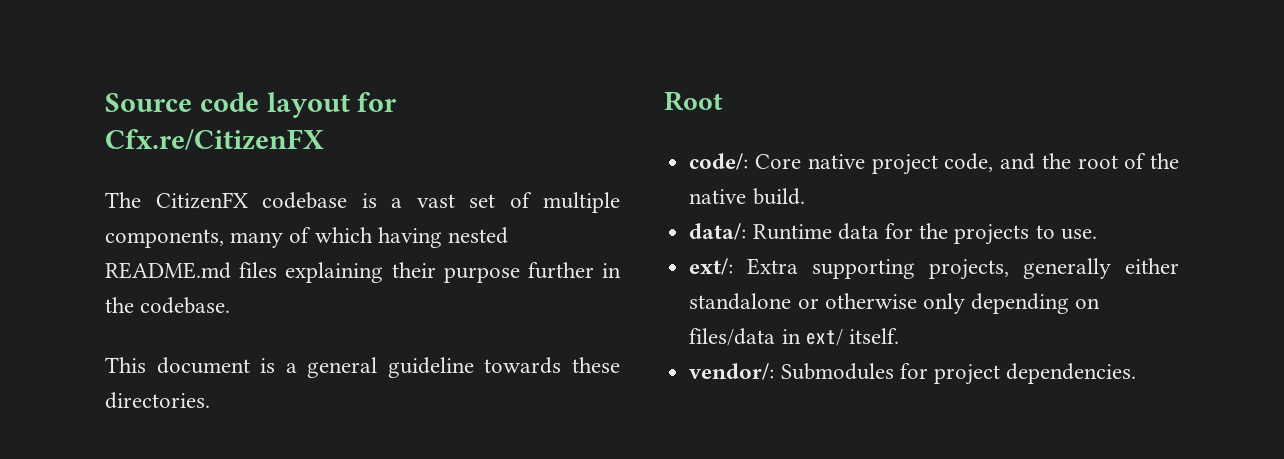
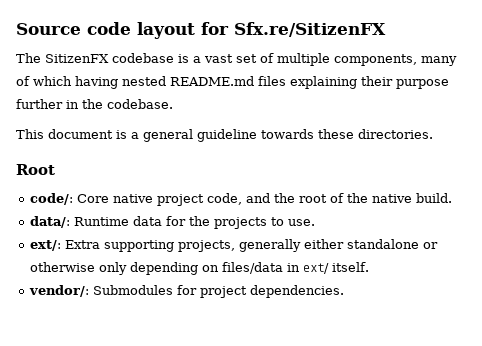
- Source code layout for Cfx.re/CitizenFX
+ Source code layout for Sfx.re/SitizenFX
- The CitizenFX codebase is a vast set of multiple components, many of which having nested README.md files explaining their purpose further in the codebase.
+ The SitizenFX codebase is a vast set of multiple components, many of which having nested README.md files explaining their purpose further in the codebase.

